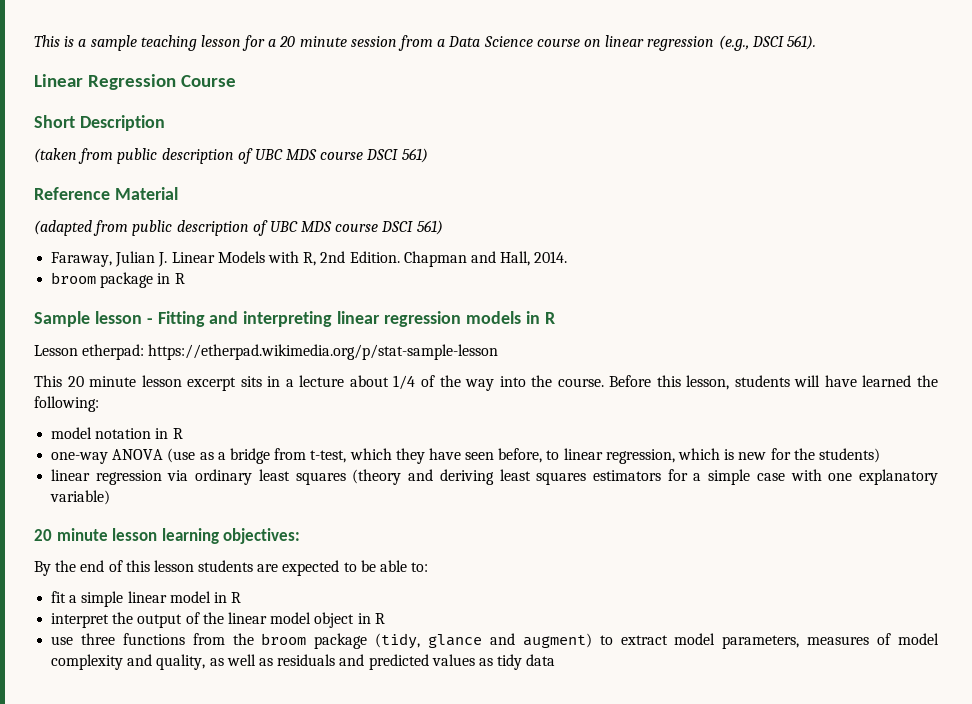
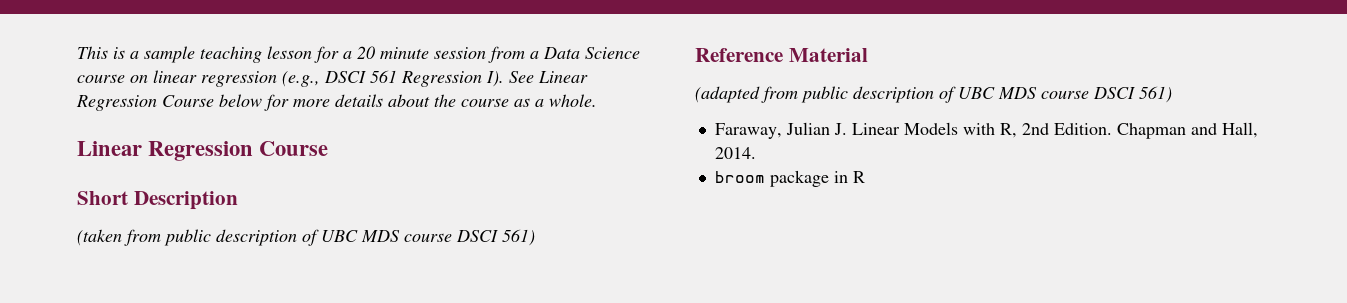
- This is a sample teaching lesson for a 20 minute session from a Data Science course on linear regression (e.g., DSCI 561).
+ This is a sample teaching lesson for a 20 minute session from a Data Science course on linear regression (e.g., DSCI 561 Regression I). See Linear Regression Course below for more details about the course as a whole.
- Sample lesson - Fitting and interpreting linear regression models in R
- Lesson etherpad: https://etherpad.wikimedia.org/p/stat-sample-lesson
- This 20 minute lesson excerpt sits in a lecture about 1/4 of the way into the course. Before this lesson, students will have learned the following:
- model notation in R
- one-way ANOVA (use as a bridge from t-test, which they have seen before, to linear regression, which is new for the students)
- linear regression via ordinary least squares (theory and deriving least squares estimators for a simple case with one explanatory variable)
- 20 minute lesson learning objectives:
- By the end of this lesson students are expected to be able to:
- fit a simple linear model in R
- interpret the output of the linear model object in R
- use three functions from the broom package (tidy, glance and augment) to extract model parameters, measures of model complexity and quality, as well as residuals and predicted values as tidy data

